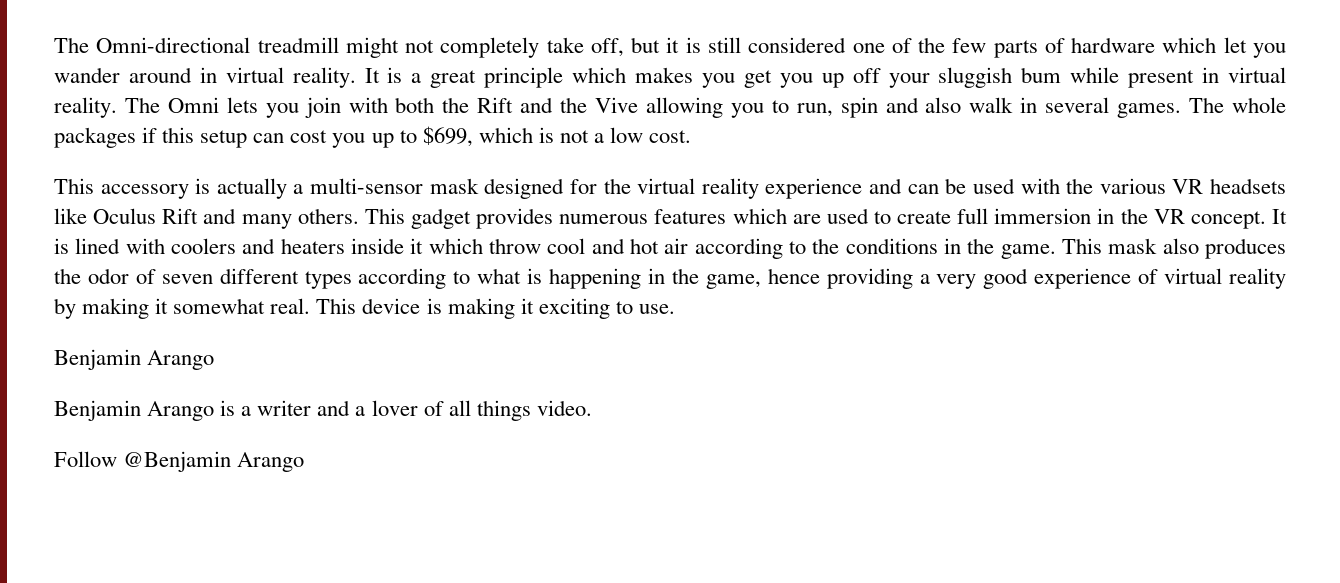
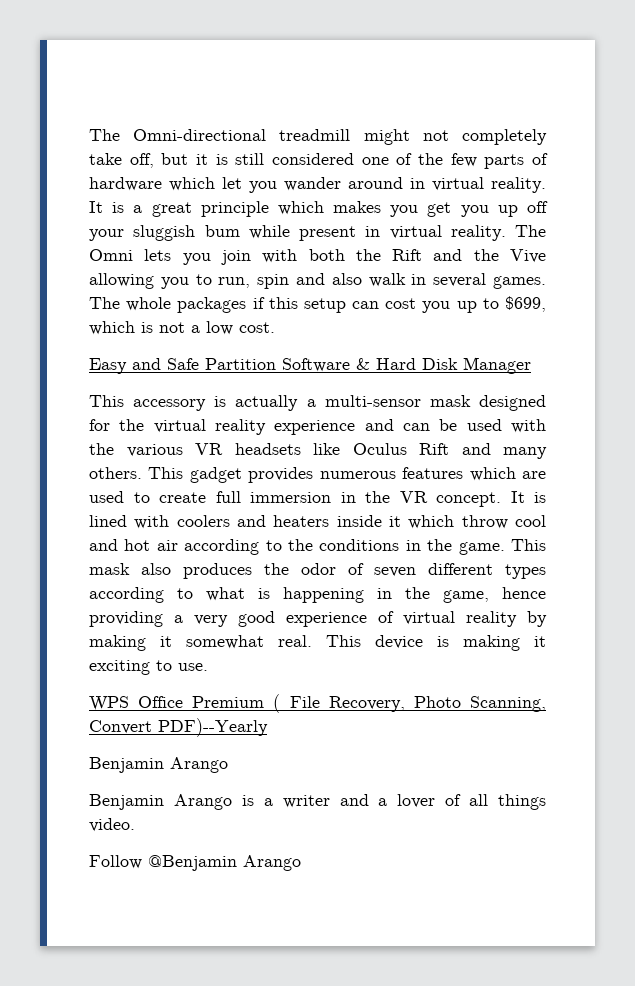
+ Easy and Safe Partition Software & Hard Disk Manager
+ WPS Office Premium ( File Recovery, Photo Scanning, Convert PDF)--Yearly

